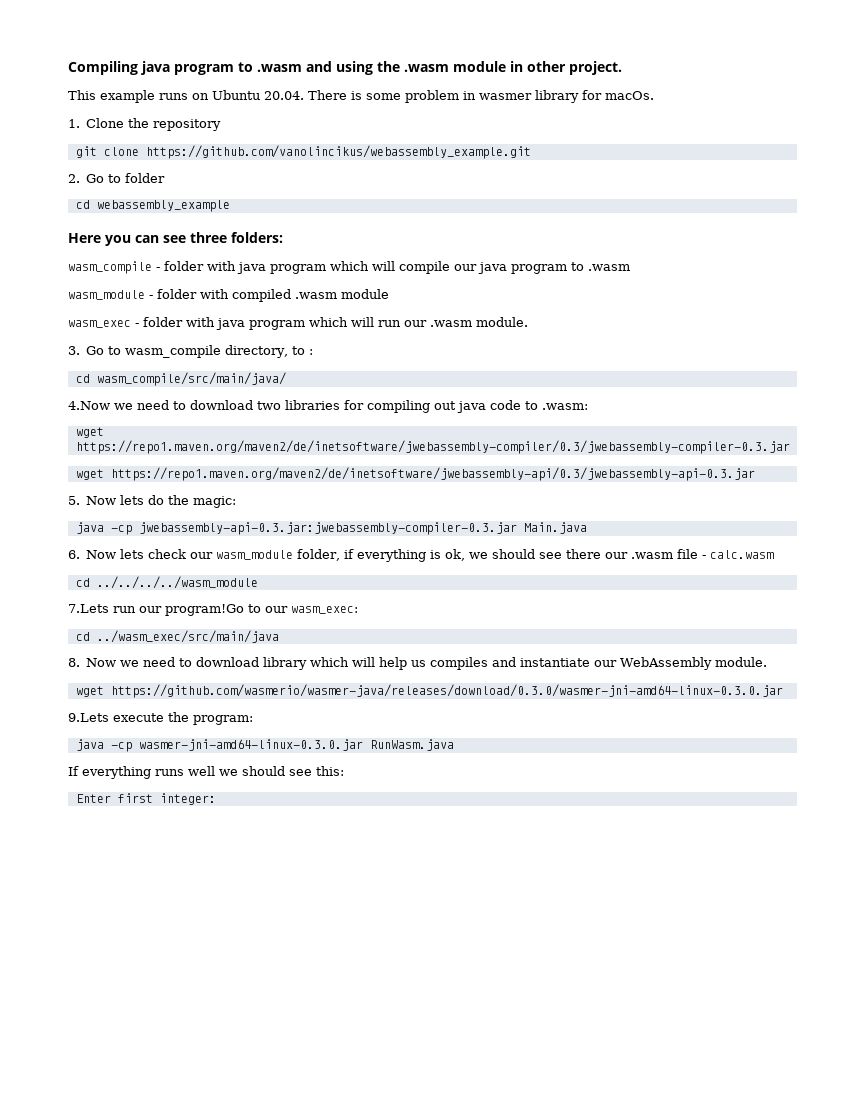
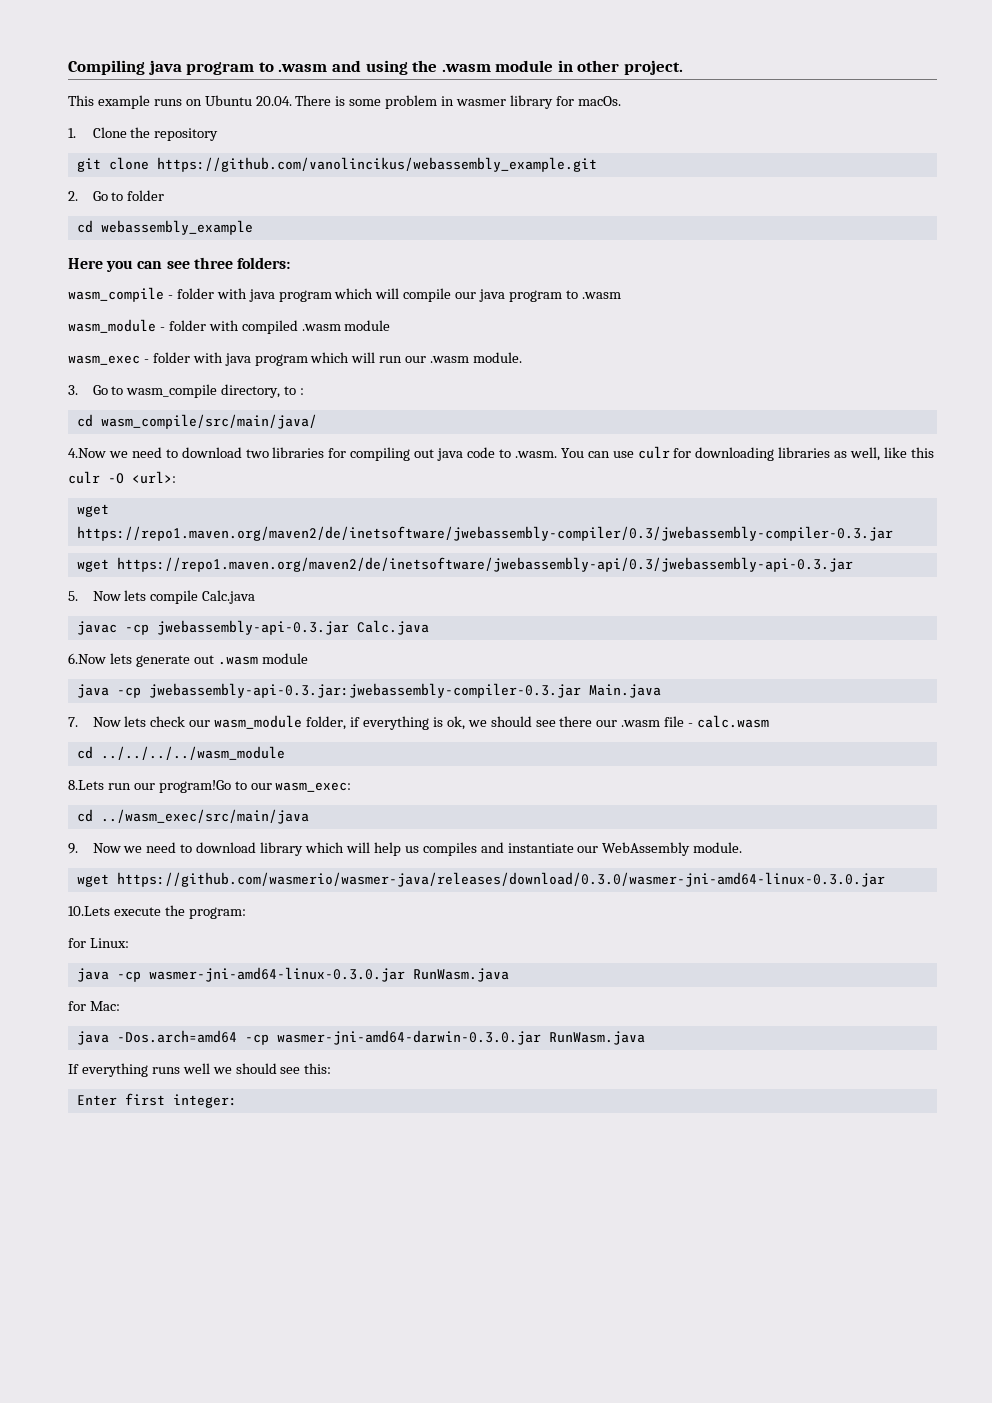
- 4.Now we need to download two libraries for compiling out java code to .wasm:
+ 4.Now we need to download two libraries for compiling out java code to .wasm. You can use culr for downloading libraries as well, like this culr -O <url>:
- 5. Now lets do the magic:
+ 5. Now lets compile Calc.java
+ javac -cp jwebassembly-api-0.3.jar Calc.java
+ 6.Now lets generate out .wasm module
- 6. Now lets check our wasm_module folder, if everything is ok, we should see there our .wasm file - calc.wasm
+ 7. Now lets check our wasm_module folder, if everything is ok, we should see there our .wasm file - calc.wasm
- 7.Lets run our program!Go to our wasm_exec:
+ 8.Lets run our program!Go to our wasm_exec:
- 8. Now we need to download library which will help us compiles and instantiate our WebAssembly module.
+ 9. Now we need to download library which will help us compiles and instantiate our WebAssembly module.
- 9.Lets execute the program:
+ 10.Lets execute the program:
+ for Linux:
+ for Mac:
+ java -Dos.arch=amd64 -cp wasmer-jni-amd64-darwin-0.3.0.jar RunWasm.java

